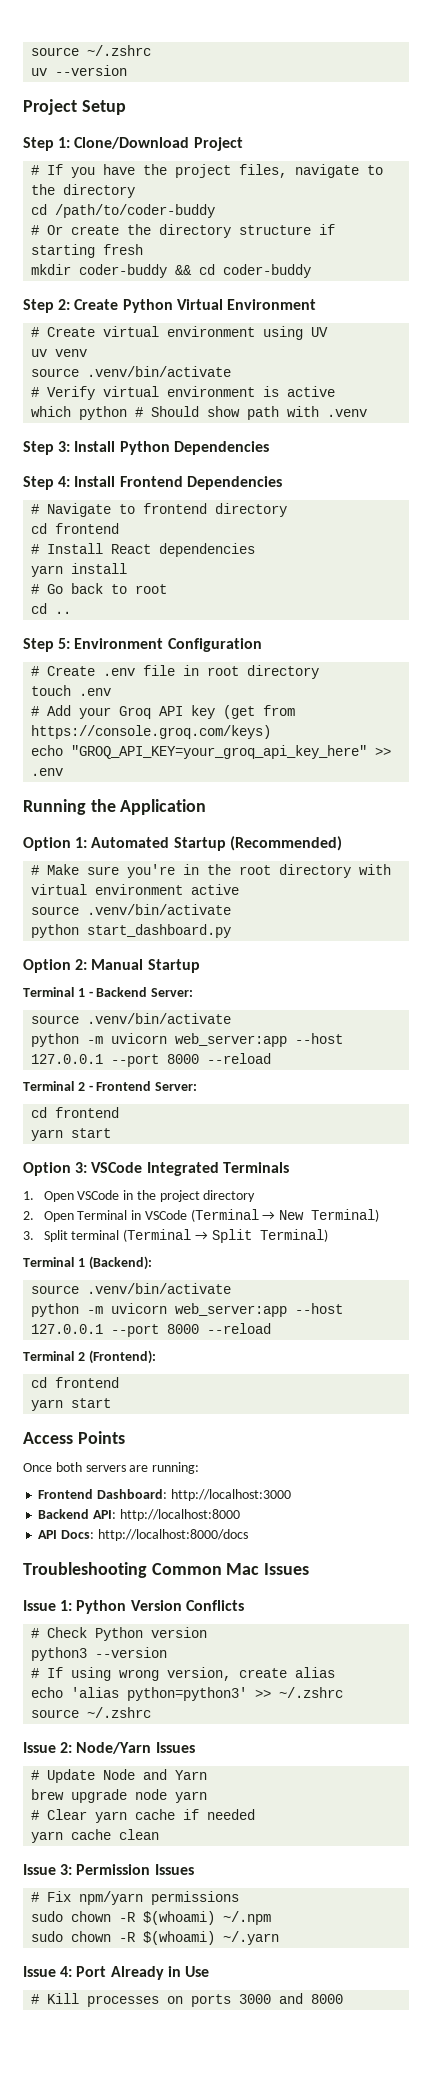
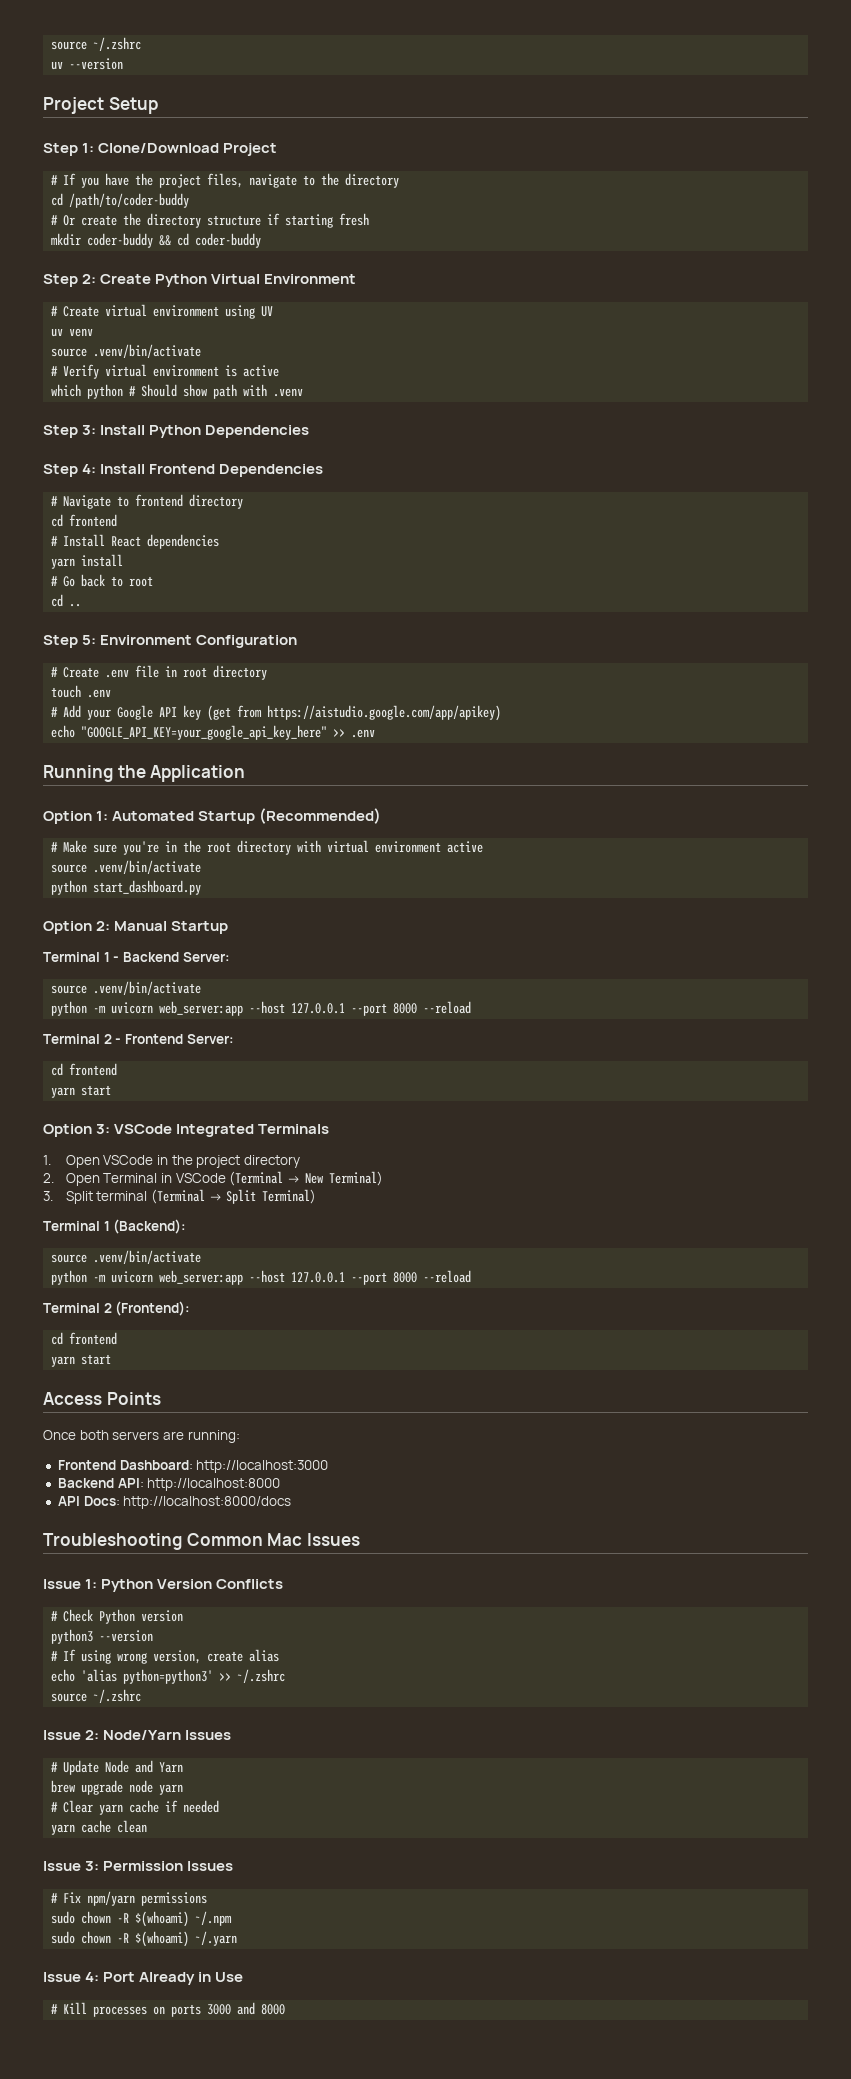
- # Add your Groq API key (get from https://console.groq.com/keys)
- echo "GROQ_API_KEY=your_groq_api_key_here" >> .env
+ # Add your Google API key (get from https://aistudio.google.com/app/apikey)
+ echo "GOOGLE_API_KEY=your_google_api_key_here" >> .env

